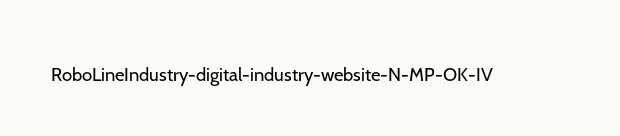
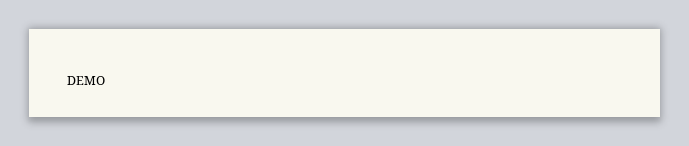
- RoboLineIndustry-digital-industry-website-N-MP-OK-IV
+ DEMO

